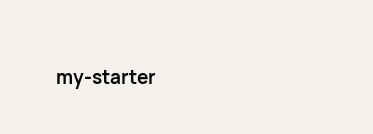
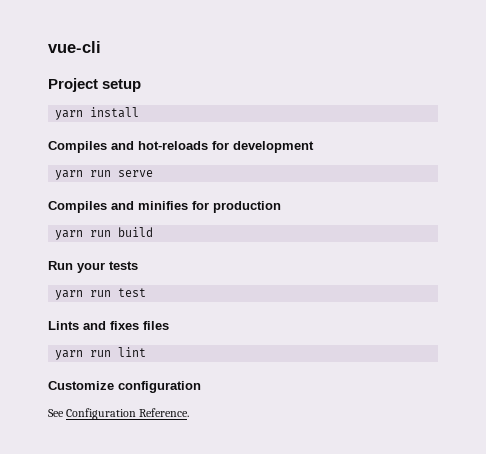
- my-starter
+ vue-cli
+ Project setup
+ yarn install
+ Compiles and hot-reloads for development
+ yarn run serve
+ Compiles and minifies for production
+ yarn run build
+ Run your tests
+ yarn run test
+ Lints and fixes files
+ yarn run lint
+ Customize configuration
+ See Configuration Reference.

